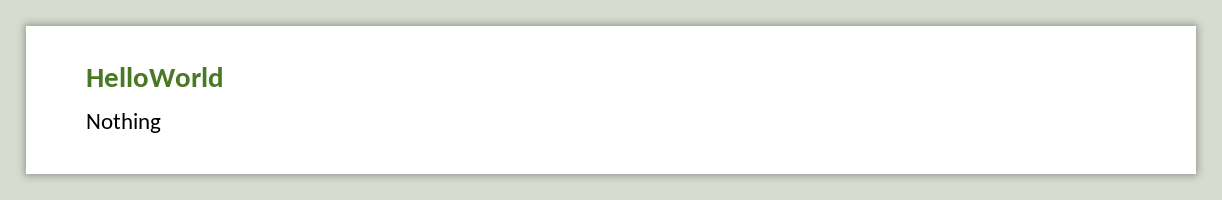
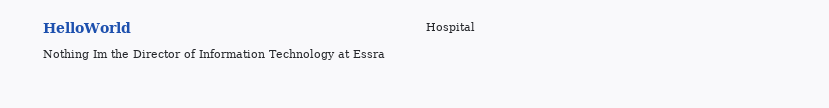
- Nothing
+ Nothing Im the Director of Information Technology at Essra Hospital

